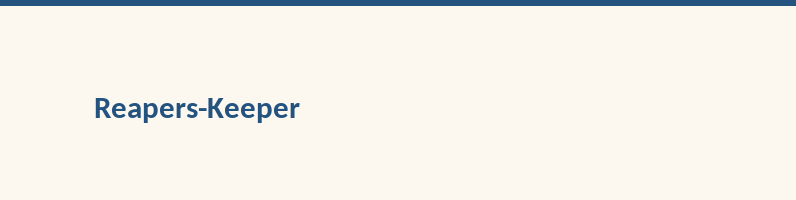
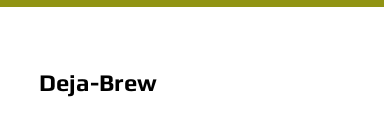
- Reapers-Keeper
+ Deja-Brew

